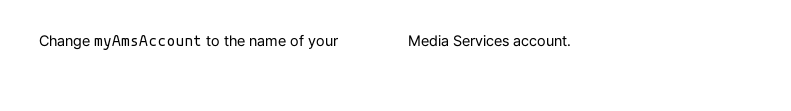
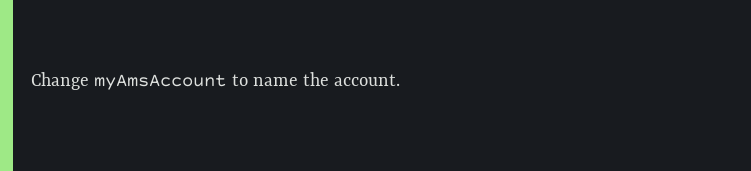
- Change myAmsAccount to the name of your Media Services account.
+ Change myAmsAccount to name the account.

